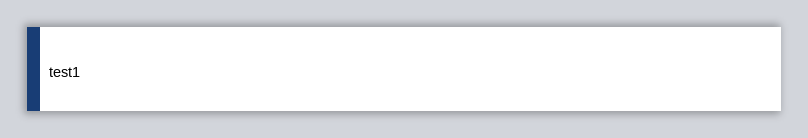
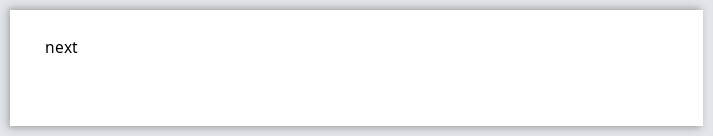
- test1
+ next

